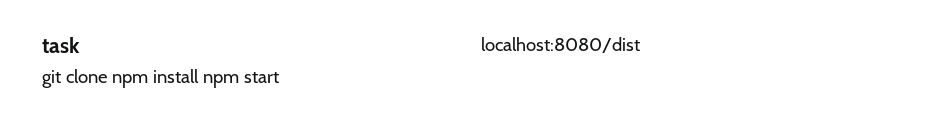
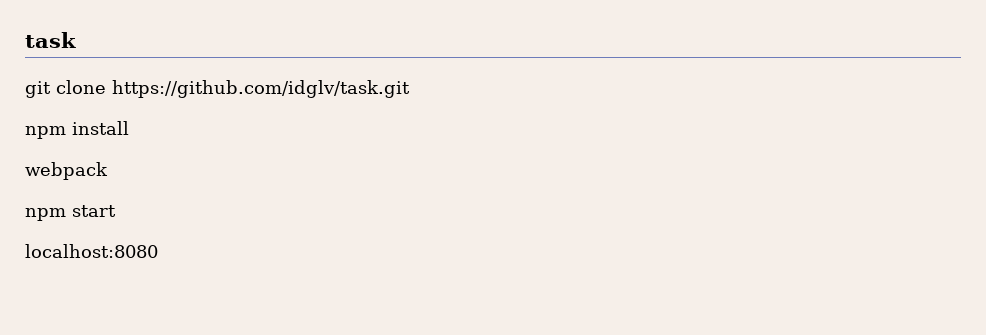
- git clone npm install npm start
+ git clone https://github.com/idglv/task.git
+ npm install
+ webpack
+ npm start
- localhost:8080/dist
+ localhost:8080

